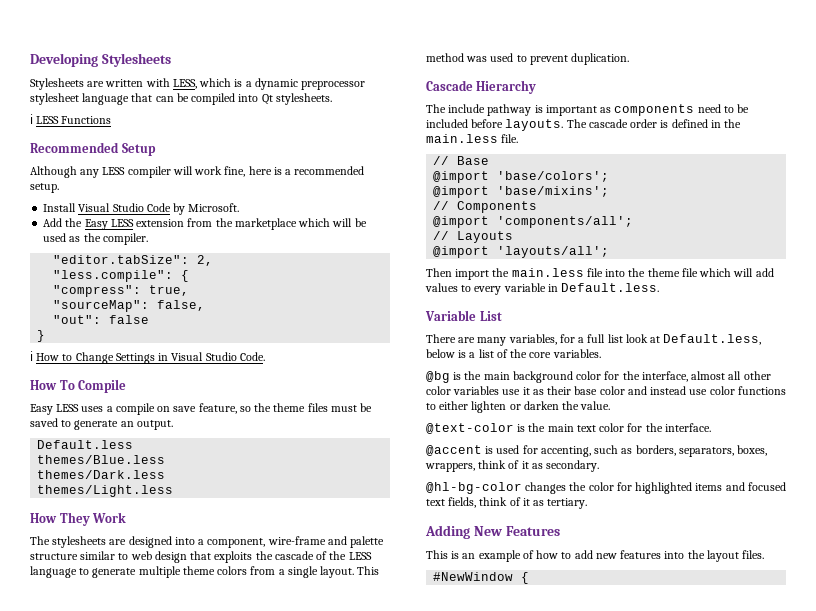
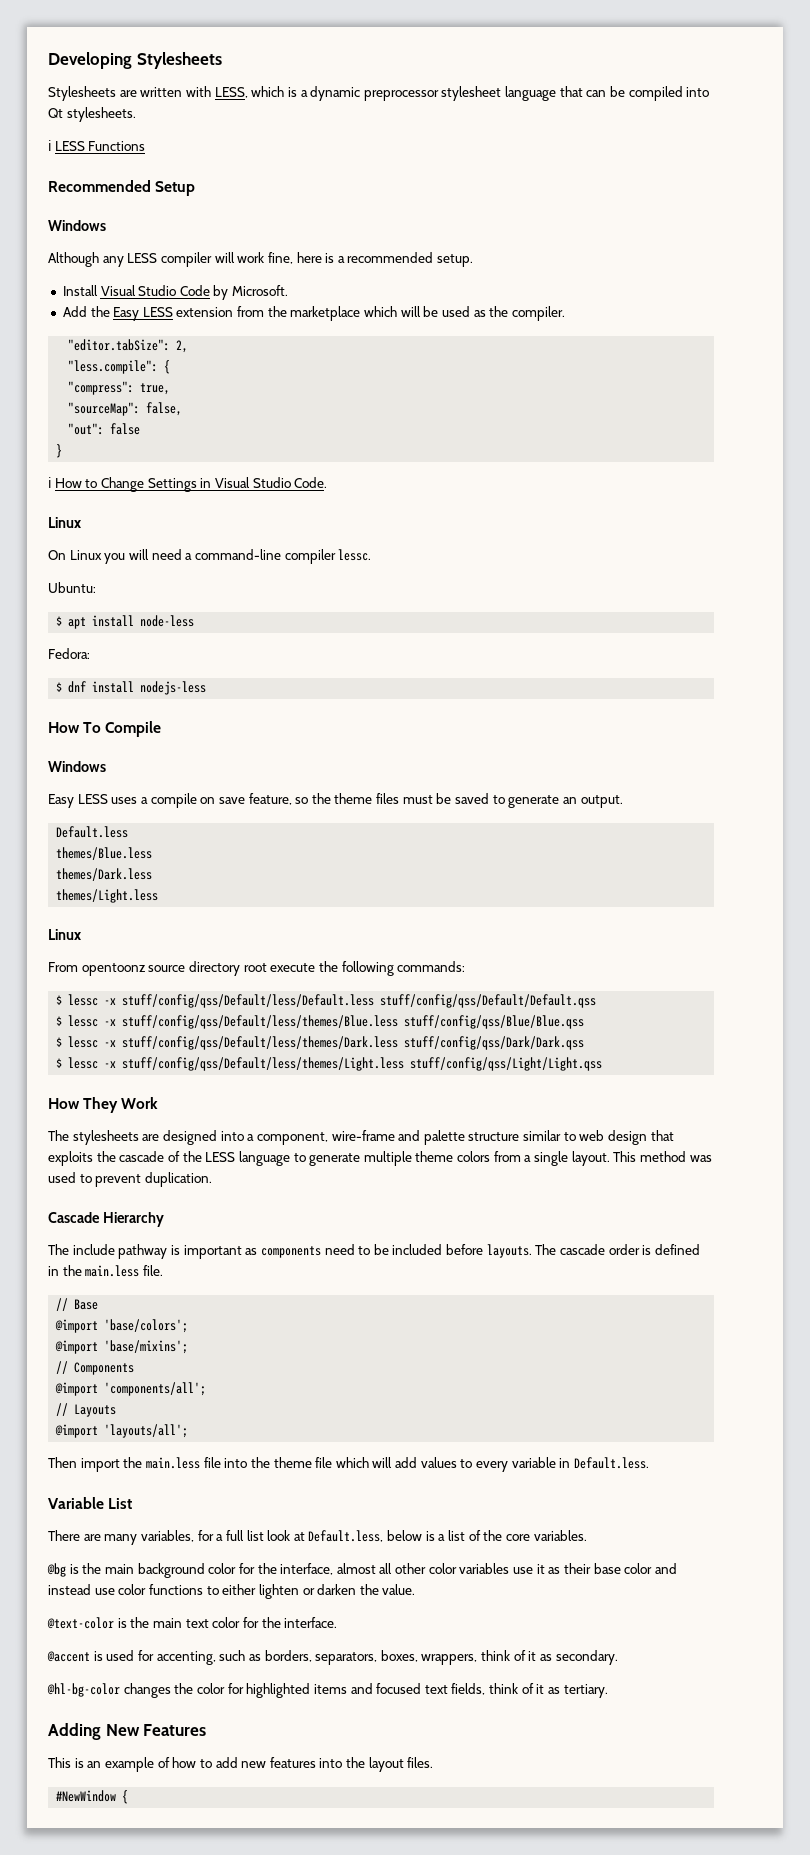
  Recommended Setup
+ Windows
  ℹ How to Change Settings in Visual Studio Code.
+ Linux
+ On Linux you will need a command-line compiler lessc.
+ Ubuntu:
+ $ apt install node-less
+ Fedora:
+ $ dnf install nodejs-less
  How To Compile
+ Windows
  themes/Light.less
+ Linux
+ From opentoonz source directory root execute the following commands:
+ $ lessc -x stuff/config/qss/Default/less/Default.less stuff/config/qss/Default/Default.qss
+ $ lessc -x stuff/config/qss/Default/less/themes/Blue.less stuff/config/qss/Blue/Blue.qss
+ $ lessc -x stuff/config/qss/Default/less/themes/Dark.less stuff/config/qss/Dark/Dark.qss
+ $ lessc -x stuff/config/qss/Default/less/themes/Light.less stuff/config/qss/Light/Light.qss

